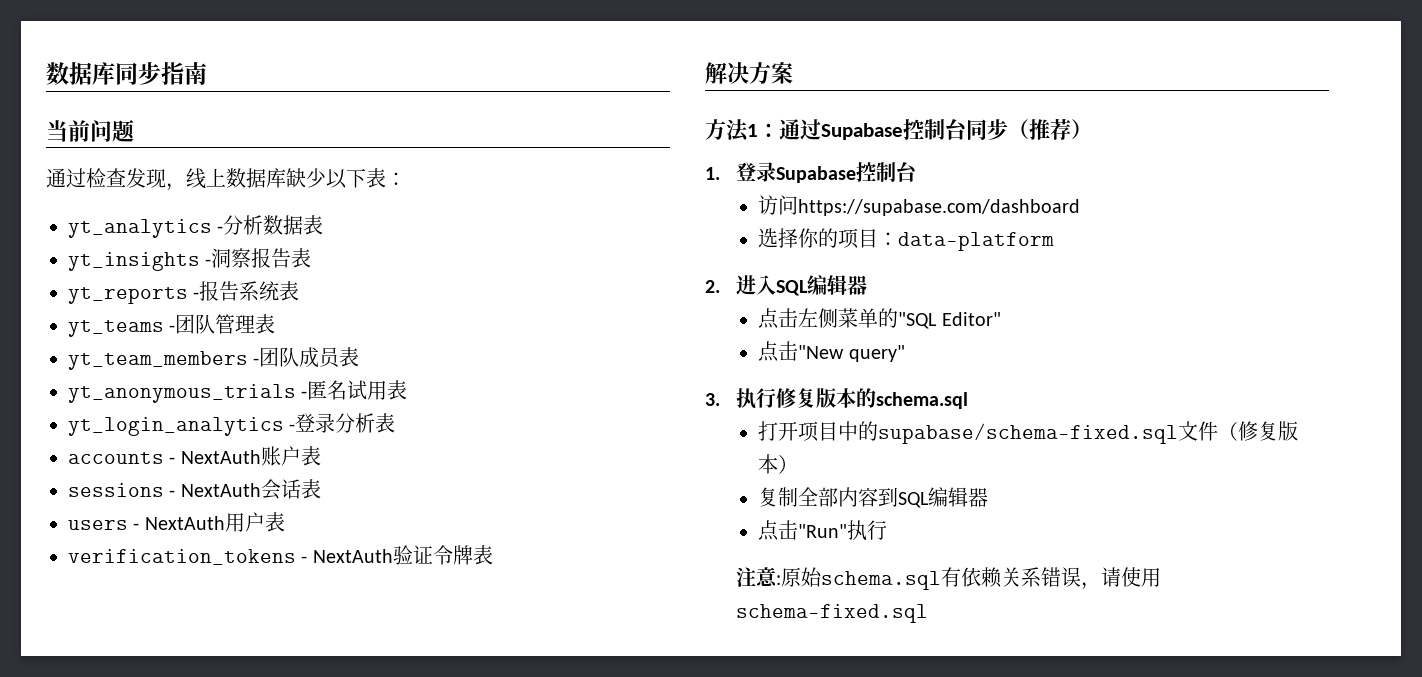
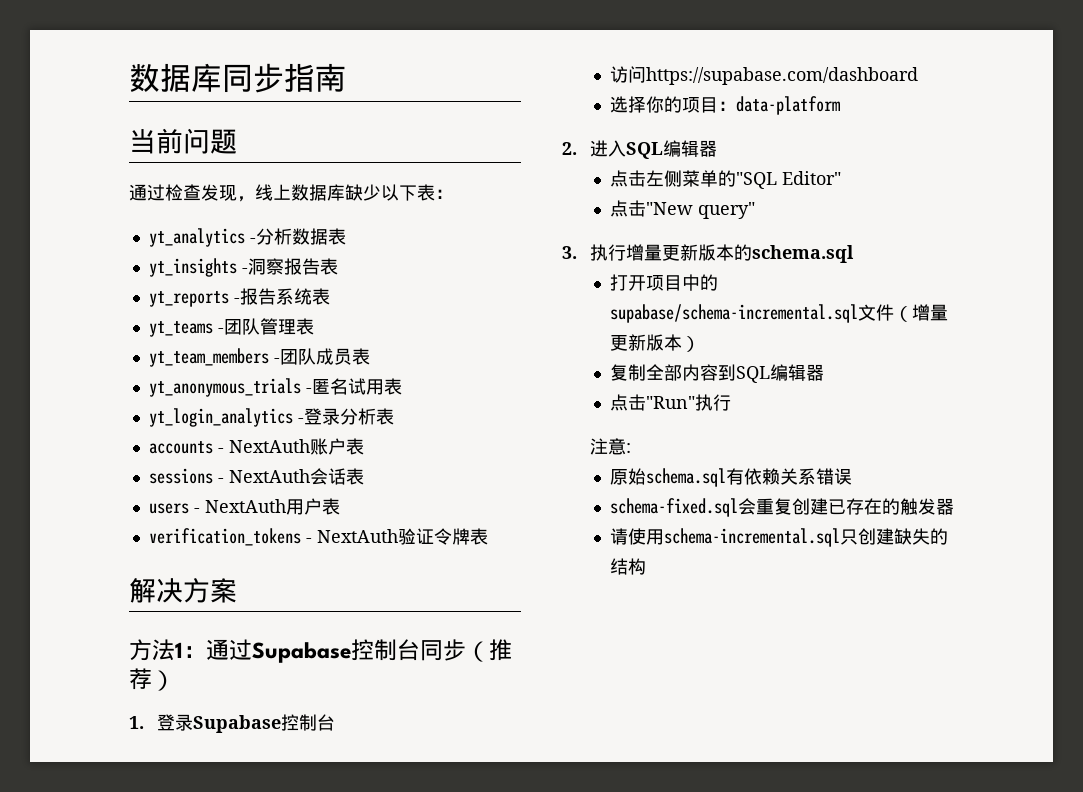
- 3.执行修复版本的schema.sql
+ 3.执行增量更新版本的schema.sql
- 打开项目中的supabase/schema-fixed.sql文件（修复版本）
+ 打开项目中的supabase/schema-incremental.sql文件（增量更新版本）
- 注意:原始schema.sql有依赖关系错误，请使用schema-fixed.sql
+ 注意:
+ 原始schema.sql有依赖关系错误
+ schema-fixed.sql会重复创建已存在的触发器
+ 请使用schema-incremental.sql只创建缺失的结构

